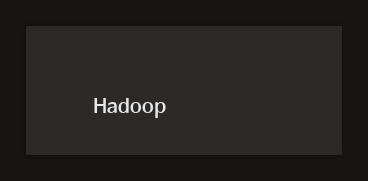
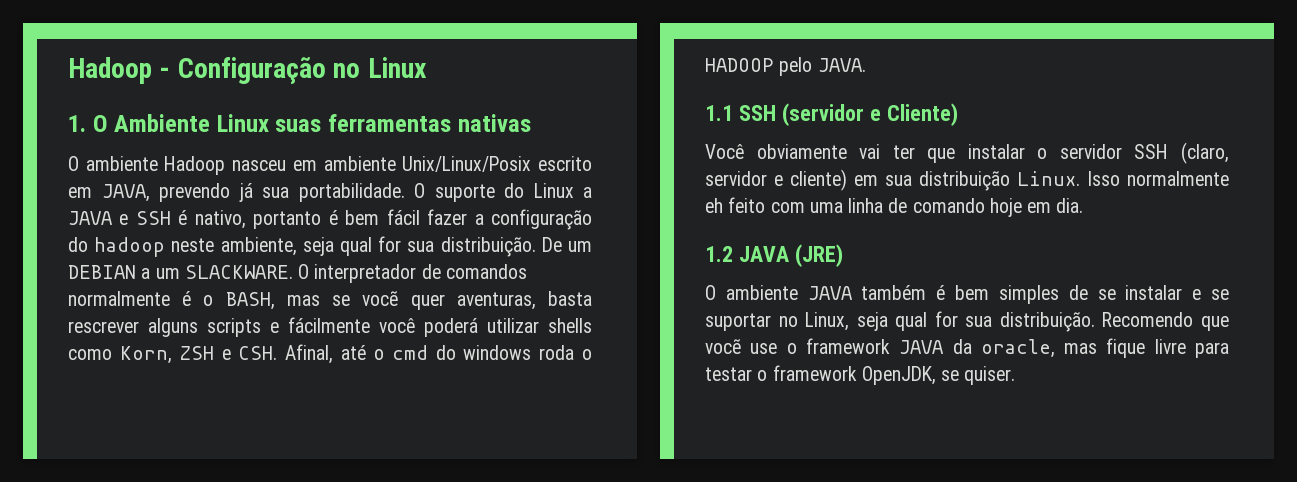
- Hadoop
+ Hadoop - Configuração no Linux
+ 1. O Ambiente Linux suas ferramentas nativas
+ O ambiente Hadoop nasceu em ambiente Unix/Linux/Posix escrito em JAVA, prevendo já sua portabilidade. O suporte do Linux a JAVA e SSH é nativo, portanto é bem fácil fazer a configuração do hadoop neste ambiente, seja qual for sua distribuição. De um DEBIAN a um SLACKWARE. O interpretador de comandos normalmente é o BASH, mas se vocẽ quer aventuras, basta rescrever alguns scripts e fácilmente você poderá utilizar shells como Korn, ZSH e CSH. Afinal, até o cmd do windows roda o HADOOP pelo JAVA.
+ 1.1 SSH (servidor e Cliente)
+ Você obviamente vai ter que instalar o servidor SSH (claro, servidor e cliente) em sua distribuição Linux. Isso normalmente eh feito com uma linha de comando hoje em dia.
+ 1.2 JAVA (JRE)
+ O ambiente JAVA também é bem simples de se instalar e se suportar no Linux, seja qual for sua distribuição. Recomendo que vocẽ use o framework JAVA da oracle, mas fique livre para testar o framework OpenJDK, se quiser.

